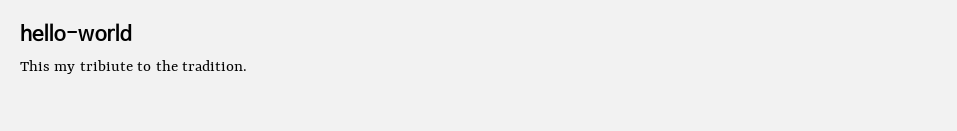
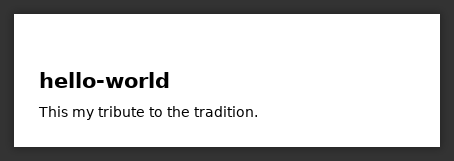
- This my tribiute to the tradition.
+ This my tribute to the tradition.

